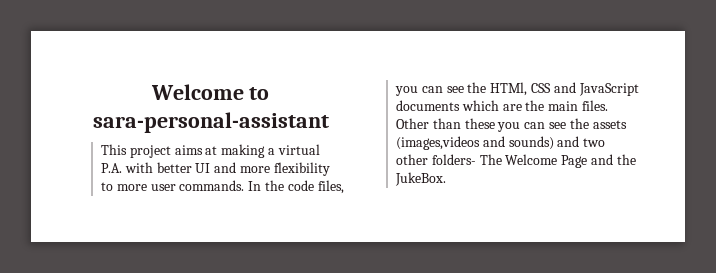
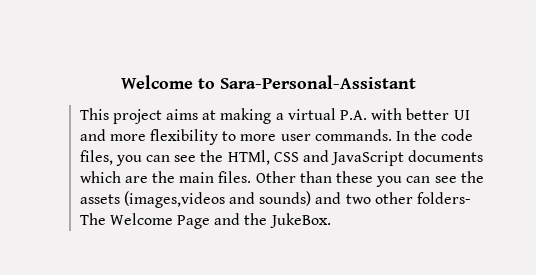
- Welcome to sara-personal-assistant
+ Welcome to Sara-Personal-Assistant

